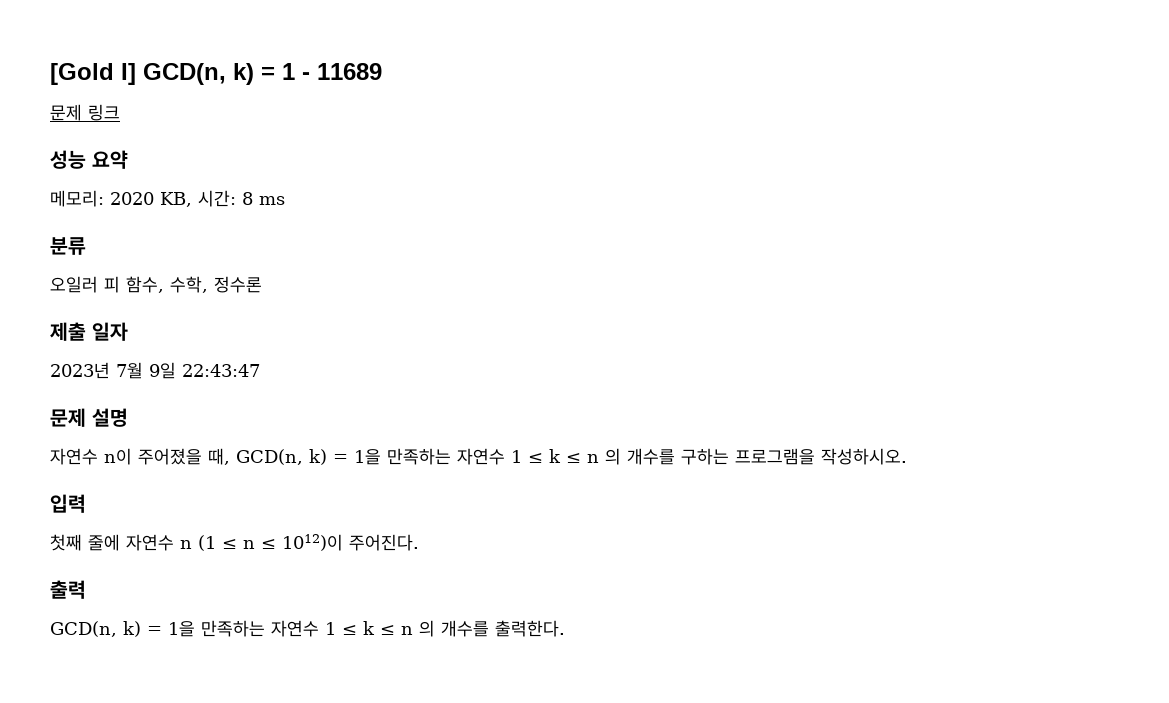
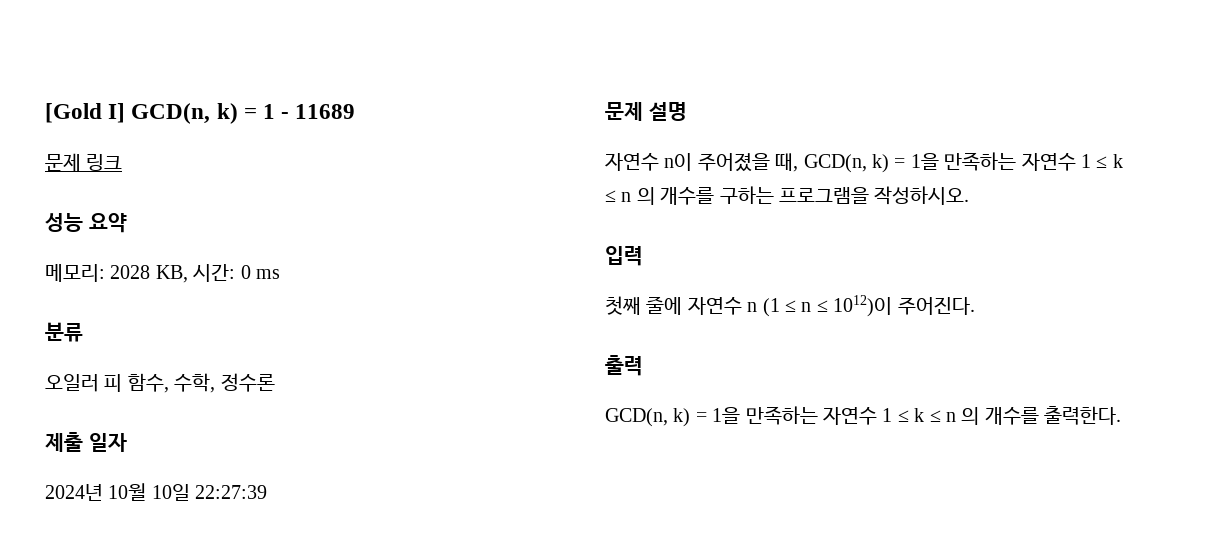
- 메모리: 2020 KB, 시간: 8 ms
+ 메모리: 2028 KB, 시간: 0 ms
- 2023년 7월 9일 22:43:47
+ 2024년 10월 10일 22:27:39

